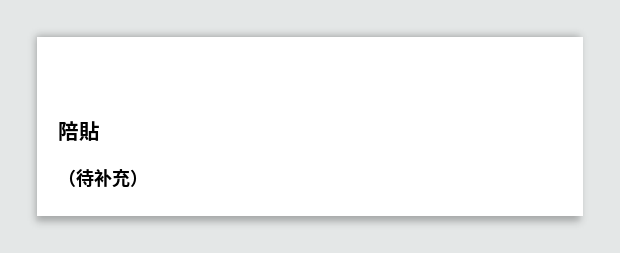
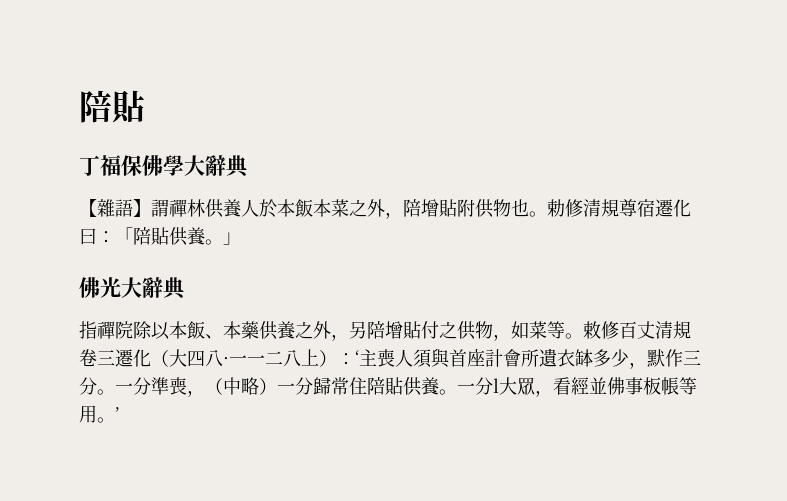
- （待补充）
+ 丁福保佛學大辭典
+ 【雜語】謂禪林供養人於本飯本菜之外，陪增貼附供物也。勅修清規尊宿遷化曰：「陪貼供養。」
+ 佛光大辭典
+ 指禪院除以本飯、本藥供養之外，另陪增貼付之供物，如菜等。敕修百丈清規卷三遷化（大四八·一一二八上）：‘主喪人須與首座計會所遺衣缽多少，默作三分。一分準喪，（中略）一分歸常住陪貼供養。一分l大眾，看經並佛事板帳等用。’

